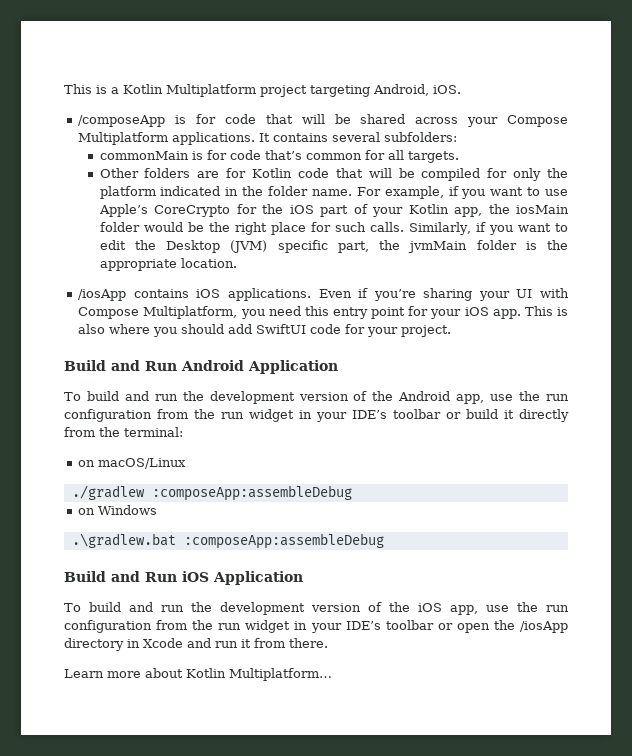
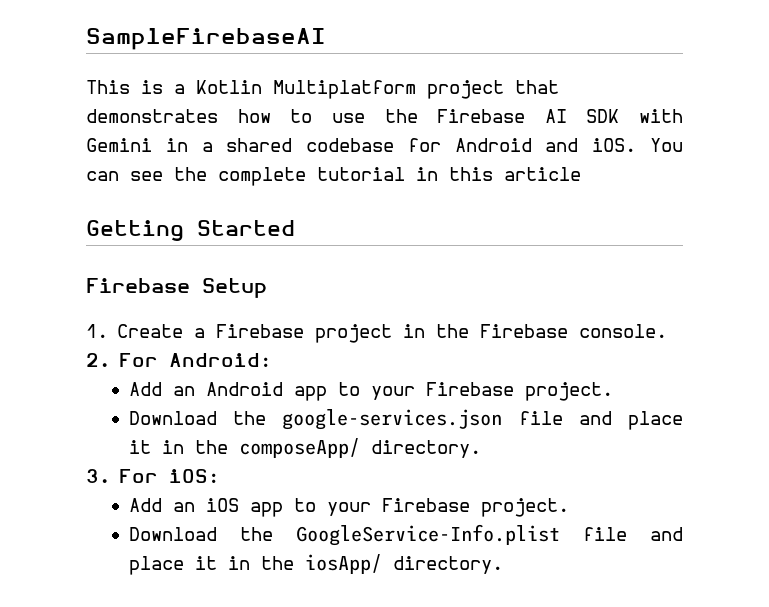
+ SampleFirebaseAI
- This is a Kotlin Multiplatform project targeting Android, iOS.
- /composeApp is for code that will be shared across your Compose Multiplatform applications. It contains several subfolders:
- commonMain is for code that’s common for all targets.
- Other folders are for Kotlin code that will be compiled for only the platform indicated in the folder name. For example, if you want to use Apple’s CoreCrypto for the iOS part of your Kotlin app, the iosMain folder would be the right place for such calls. Similarly, if you want to edit the Desktop (JVM) specific part, the jvmMain folder is the appropriate location.
- /iosApp contains iOS applications. Even if you’re sharing your UI with Compose Multiplatform, you need this entry point for your iOS app. This is also where you should add SwiftUI code for your project.
- Build and Run Android Application
- To build and run the development version of the Android app, use the run configuration from the run widget in your IDE’s toolbar or build it directly from the terminal:
- on macOS/Linux
- ./gradlew :composeApp:assembleDebug
- on Windows
- .\gradlew.bat :composeApp:assembleDebug
- Build and Run iOS Application
- To build and run the development version of the iOS app, use the run configuration from the run widget in your IDE’s toolbar or open the /iosApp directory in Xcode and run it from there.
- Learn more about Kotlin Multiplatform…
+ This is a Kotlin Multiplatform project that demonstrates how to use the Firebase AI SDK with Gemini in a shared codebase for Android and iOS. You can see the complete tutorial in this article
+ Getting Started
+ Firebase Setup
+ 1. Create a Firebase project in the Firebase console.
+ 2. For Android:
+ Add an Android app to your Firebase project.
+ Download the google-services.json file and place it in the composeApp/ directory.
+ 3. For iOS:
+ Add an iOS app to your Firebase project.
+ Download the GoogleService-Info.plist file and place it in the iosApp/ directory.

